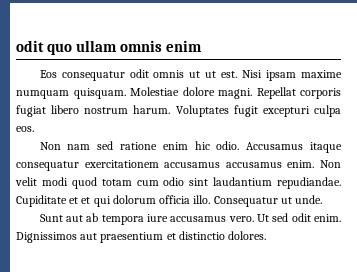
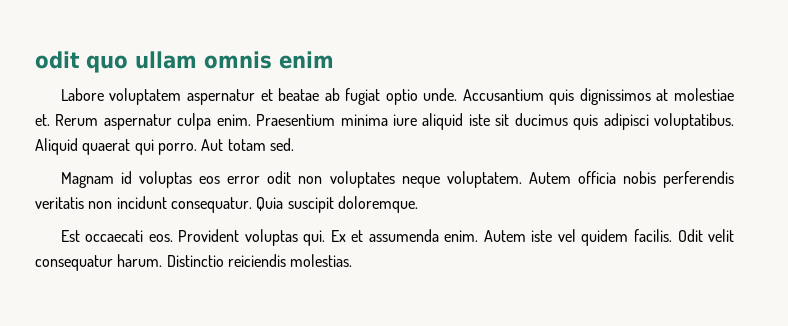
- Eos consequatur odit omnis ut ut est. Nisi ipsam maxime numquam quisquam. Molestiae dolore magni. Repellat corporis fugiat libero nostrum harum. Voluptates fugit excepturi culpa eos.
- Non nam sed ratione enim hic odio. Accusamus itaque consequatur exercitationem accusamus accusamus enim. Non velit modi quod totam cum odio sint laudantium repudiandae. Cupiditate et et qui dolorum officia illo. Consequatur ut unde.
- Sunt aut ab tempora iure accusamus vero. Ut sed odit enim. Dignissimos aut praesentium et distinctio dolores.
+ Labore voluptatem aspernatur et beatae ab fugiat optio unde. Accusantium quis dignissimos at molestiae et. Rerum aspernatur culpa enim. Praesentium minima iure aliquid iste sit ducimus quis adipisci voluptatibus. Aliquid quaerat qui porro. Aut totam sed.
+ Magnam id voluptas eos error odit non voluptates neque voluptatem. Autem officia nobis perferendis veritatis non incidunt consequatur. Quia suscipit doloremque.
+ Est occaecati eos. Provident voluptas qui. Ex et assumenda enim. Autem iste vel quidem facilis. Odit velit consequatur harum. Distinctio reiciendis molestias.

